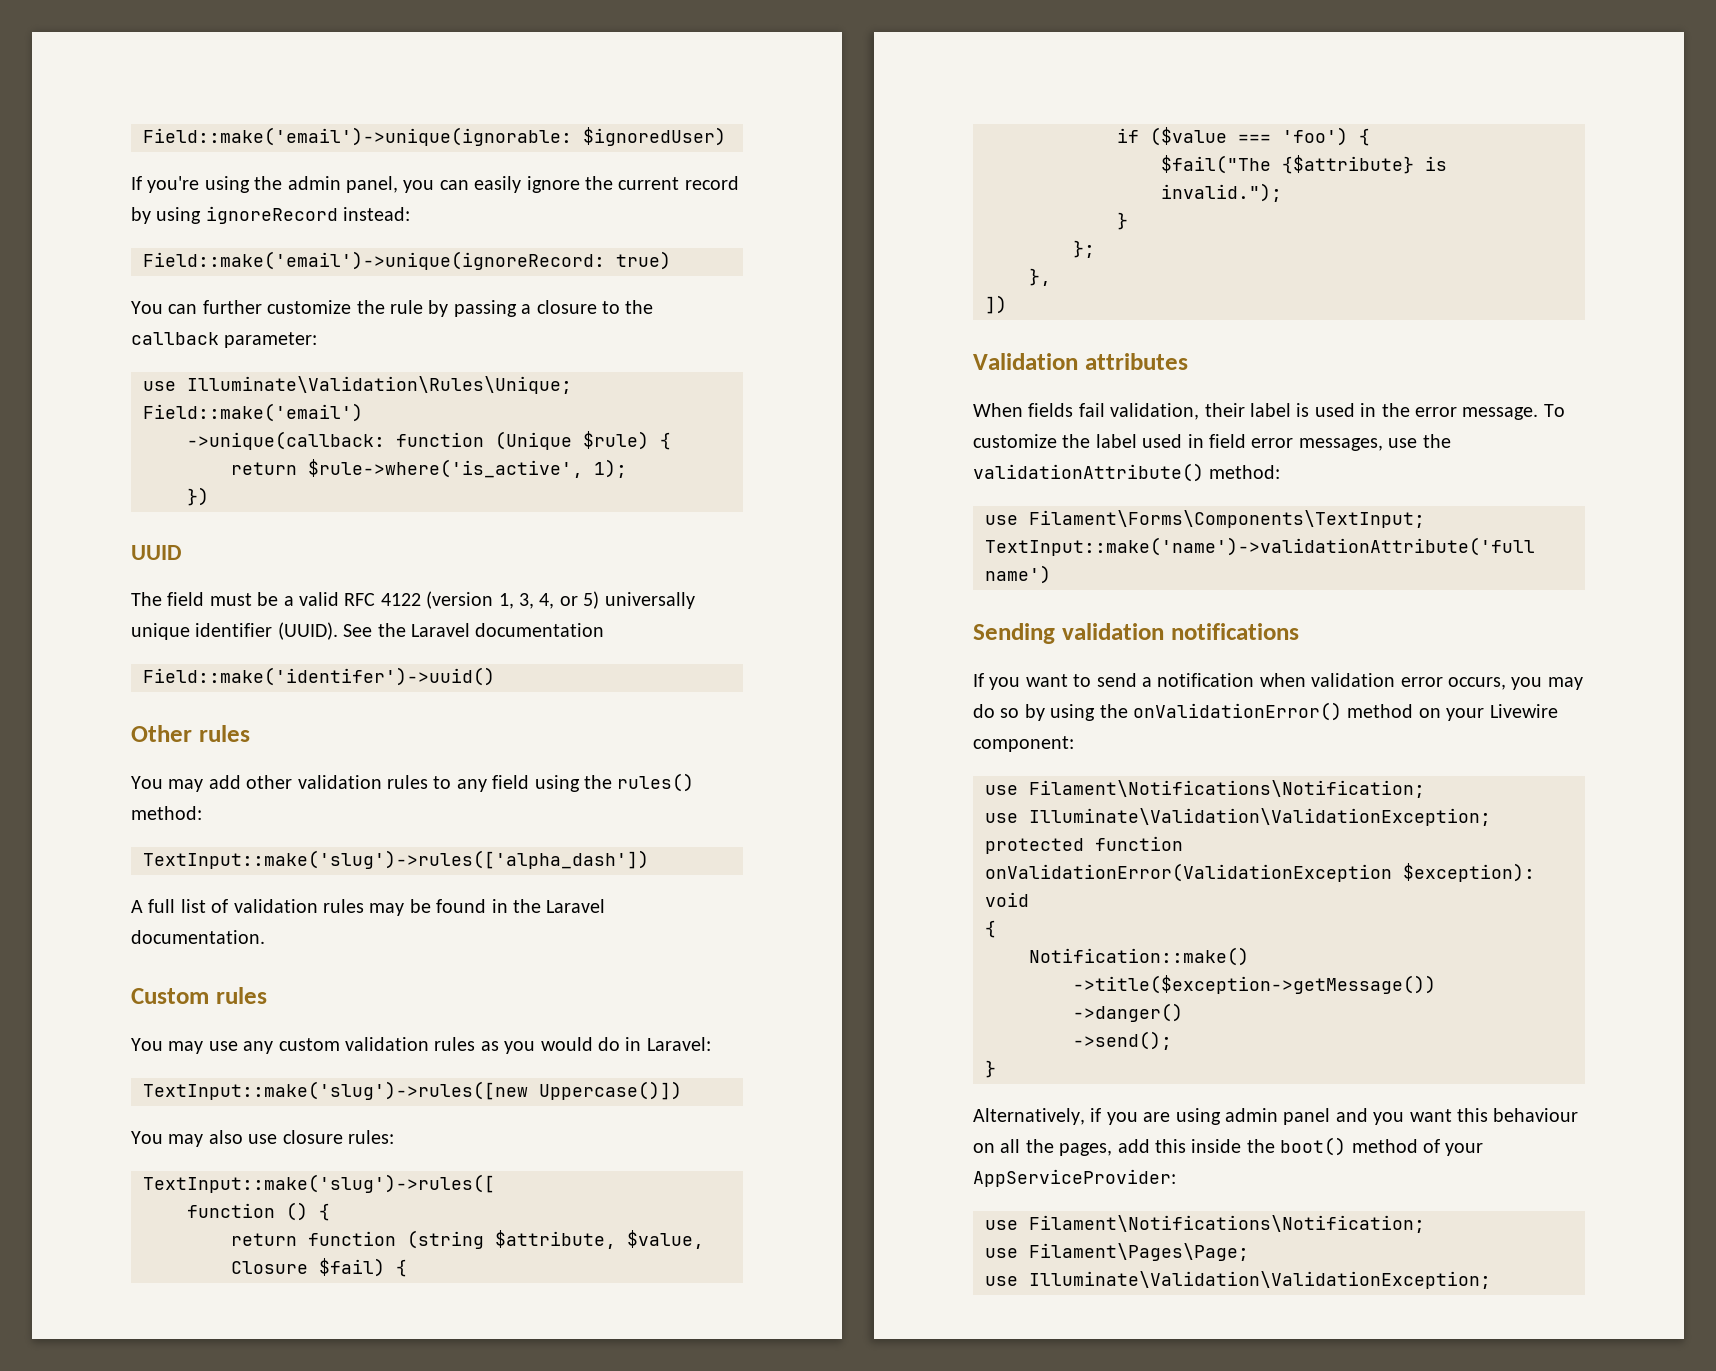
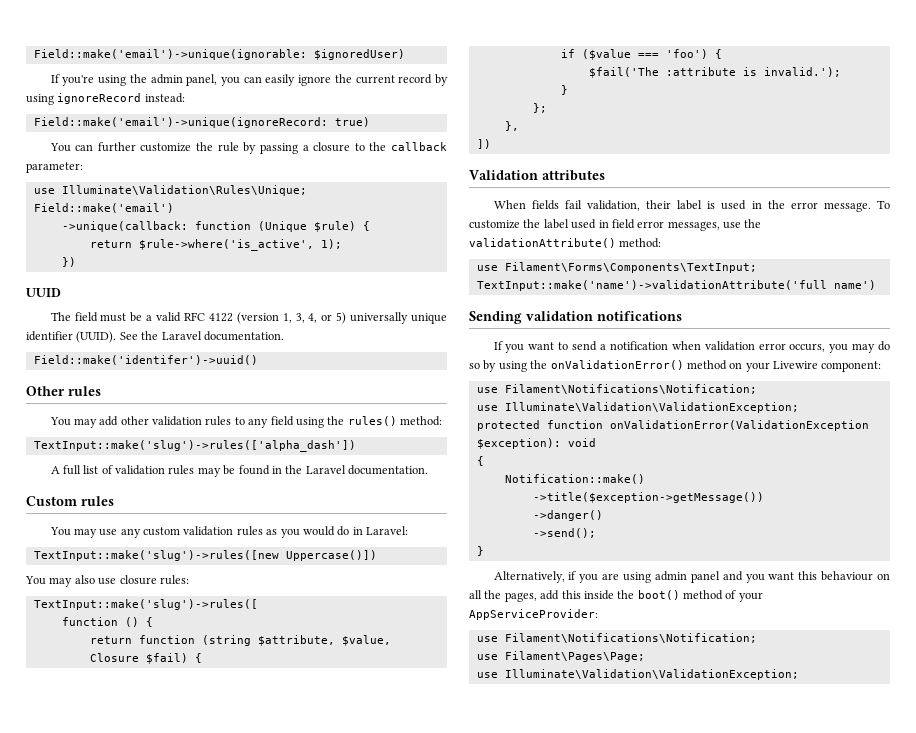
- See the Laravel documentation
+ See the Laravel documentation.
- $fail("The {$attribute} is invalid.");
+ $fail('The :attribute is invalid.');

